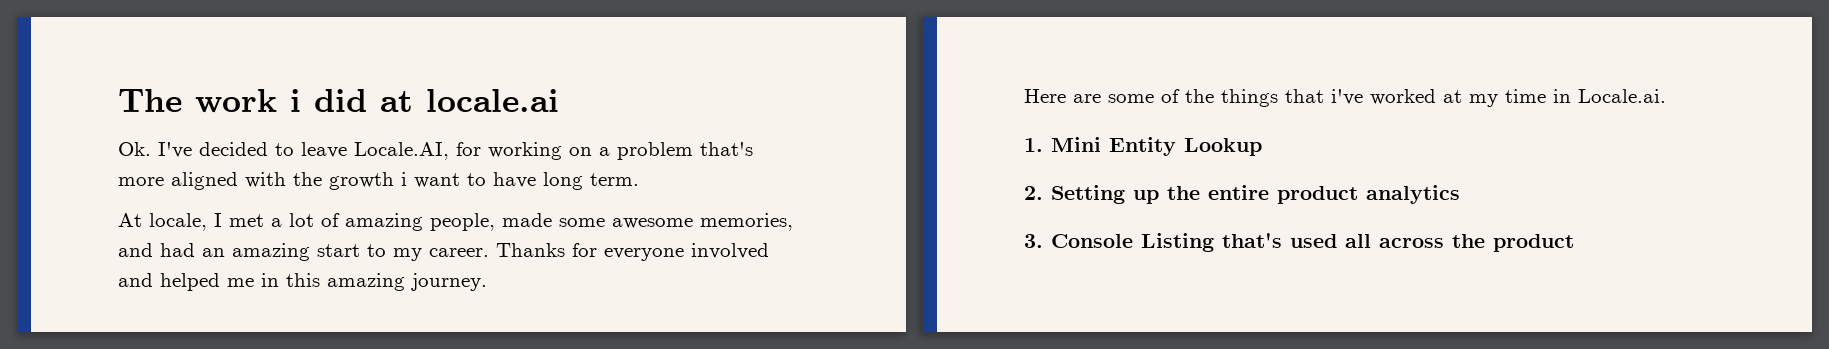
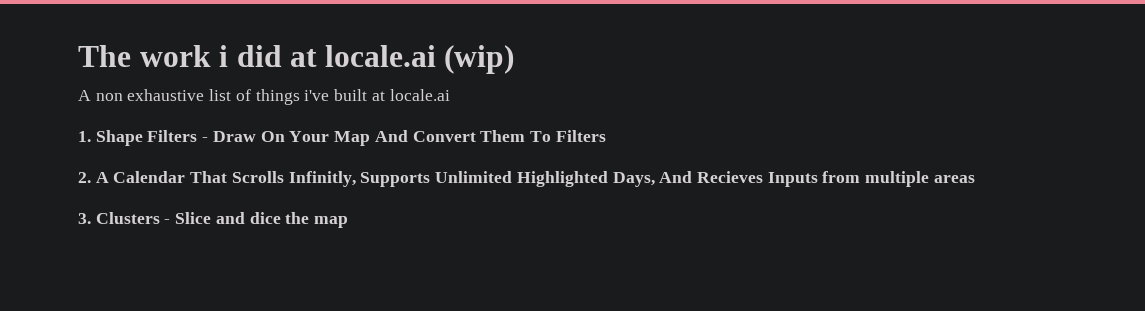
- The work i did at locale.ai
- Ok. I've decided to leave Locale.AI, for working on a problem that's more aligned with the growth i want to have long term.
- At locale, I met a lot of amazing people, made some awesome memories, and had an amazing start to my career. Thanks for everyone involved and helped me in this amazing journey.
- Here are some of the things that i've worked at my time in Locale.ai.
- 1. Mini Entity Lookup
- 2. Setting up the entire product analytics
- 3. Console Listing that's used all across the product
+ The work i did at locale.ai (wip)
+ A non exhaustive list of things i've built at locale.ai
+ 1. Shape Filters - Draw On Your Map And Convert Them To Filters
+ 2. A Calendar That Scrolls Infinitly, Supports Unlimited Highlighted Days, And Recieves Inputs from multiple areas
+ 3. Clusters - Slice and dice the map

